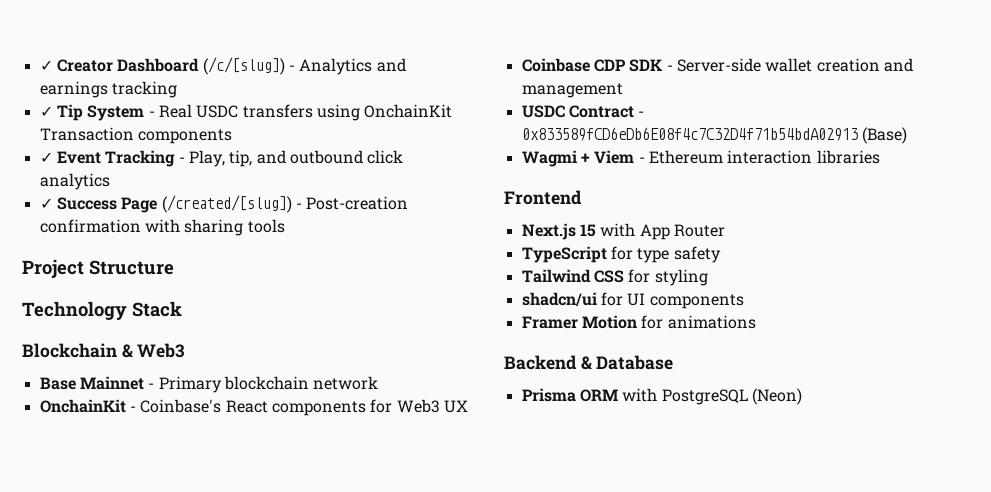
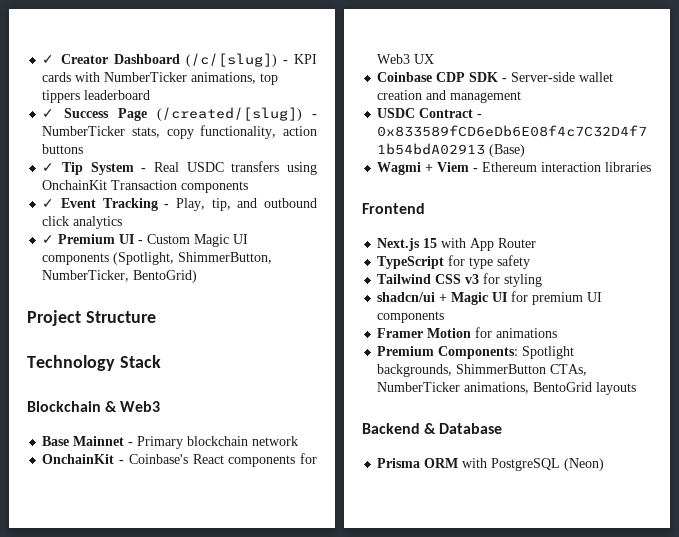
- ✓ Creator Dashboard (/c/[slug]) - Analytics and earnings tracking
+ ✓ Creator Dashboard (/c/[slug]) - KPI cards with NumberTicker animations, top tippers leaderboard
+ ✓ Success Page (/created/[slug]) - NumberTicker stats, copy functionality, action buttons
- ✓ Success Page (/created/[slug]) - Post-creation confirmation with sharing tools
+ ✓ Premium UI - Custom Magic UI components (Spotlight, ShimmerButton, NumberTicker, BentoGrid)
- Tailwind CSS for styling
+ Tailwind CSS v3 for styling
- shadcn/ui for UI components
+ shadcn/ui + Magic UI for premium UI components
+ Premium Components: Spotlight backgrounds, ShimmerButton CTAs, NumberTicker animations, BentoGrid layouts

